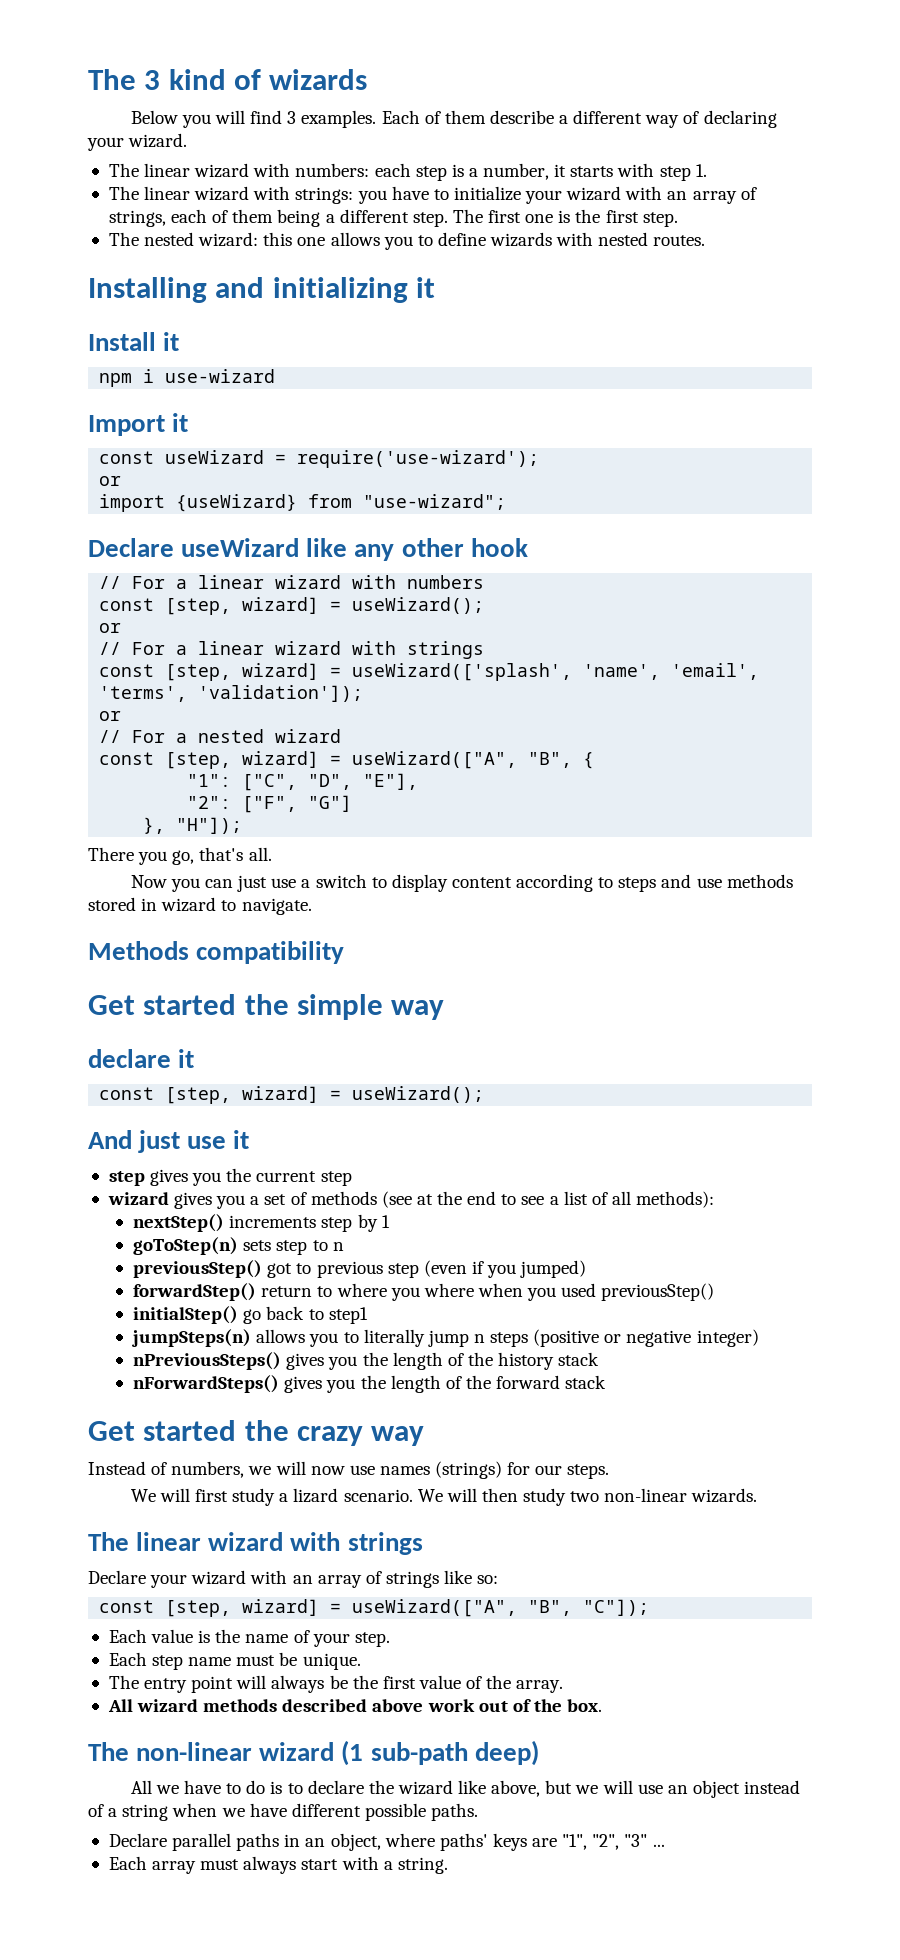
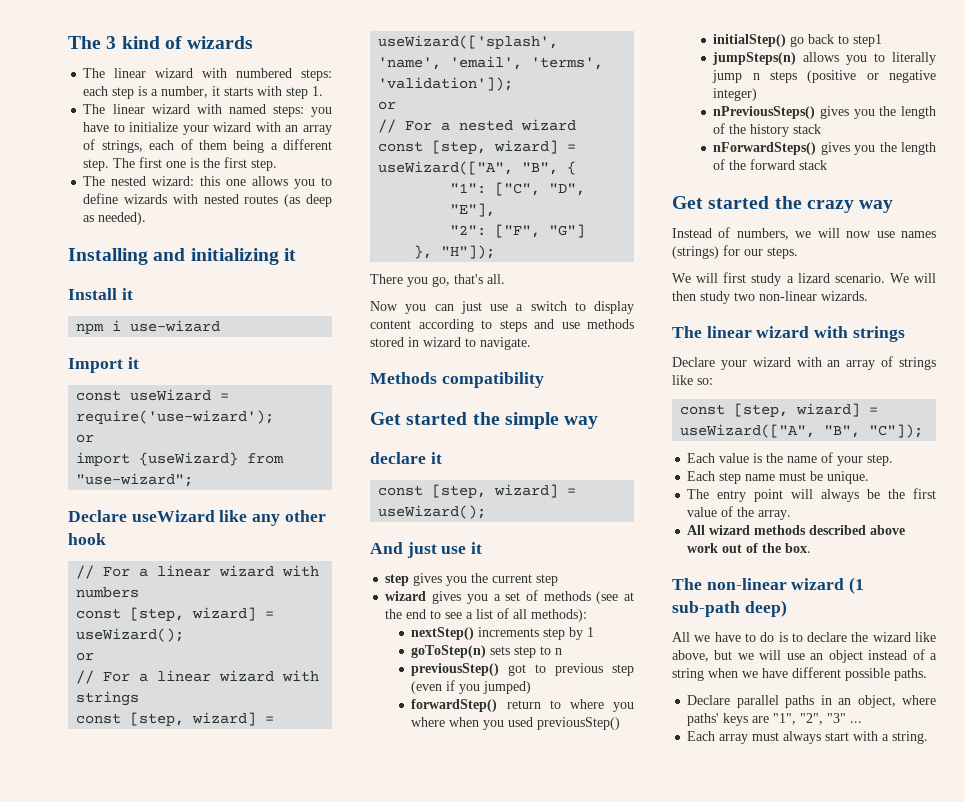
- Below you will find 3 examples. Each of them describe a different way of declaring your wizard.
- The linear wizard with numbers: each step is a number, it starts with step 1.
+ The linear wizard with numbered steps: each step is a number, it starts with step 1.
- The linear wizard with strings: you have to initialize your wizard with an array of strings, each of them being a different step.
+ The linear wizard with named steps: you have to initialize your wizard with an array of strings, each of them being a different step.
- The nested wizard: this one allows you to define wizards with nested routes.
+ The nested wizard: this one allows you to define wizards with nested routes (as deep as needed).

